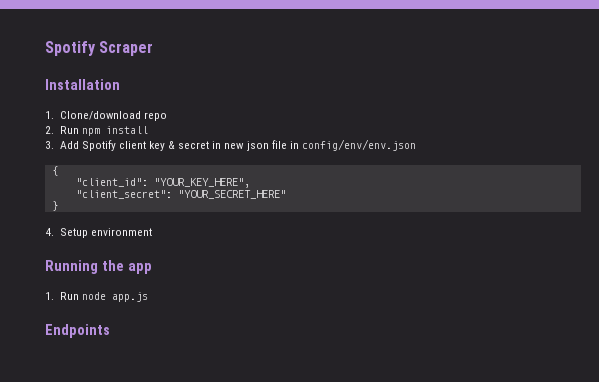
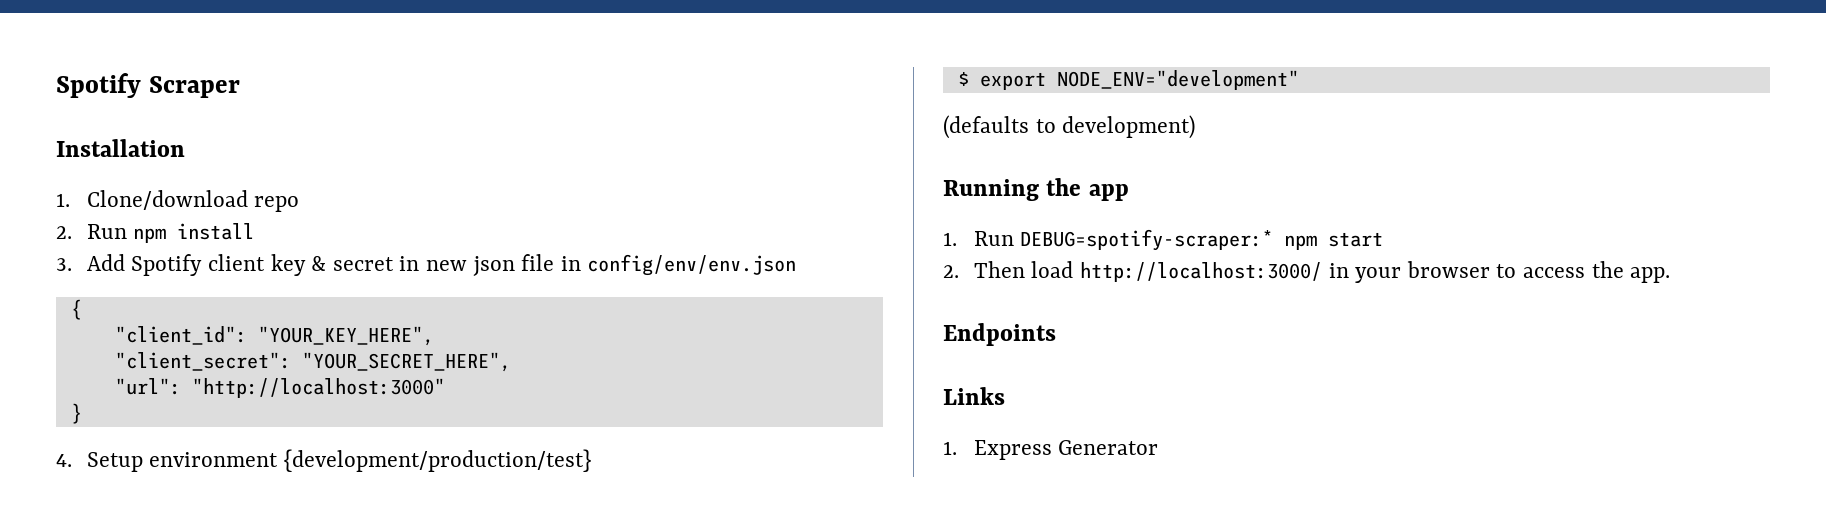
- "client_secret": "YOUR_SECRET_HERE"
+ "client_secret": "YOUR_SECRET_HERE",
+ "url": "http://localhost:3000"
- 4. Setup environment
+ 4. Setup environment {development/production/test}
+ $ export NODE_ENV="development"
+ (defaults to development)
- 1. Run node app.js
+ 1. Run DEBUG=spotify-scraper:* npm start
+ 2. Then load http://localhost:3000/ in your browser to access the app.
  Endpoints
+ Links
+ 1. Express Generator

